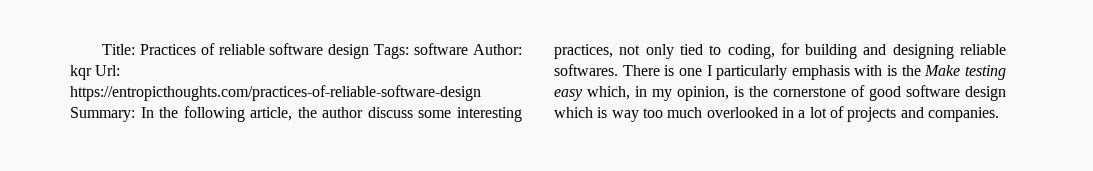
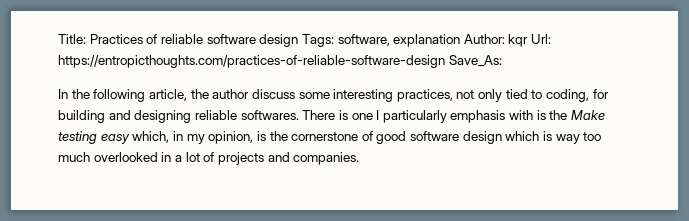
- Title: Practices of reliable software design Tags: software Author: kqr Url: https://entropicthoughts.com/practices-of-reliable-software-design Summary: In the following article, the author discuss some interesting practices, not only tied to coding, for building and designing reliable softwares.
+ Title: Practices of reliable software design Tags: software, explanation Author: kqr Url: https://entropicthoughts.com/practices-of-reliable-software-design Save_As:
+ In the following article, the author discuss some interesting practices, not only tied to coding, for building and designing reliable softwares.

